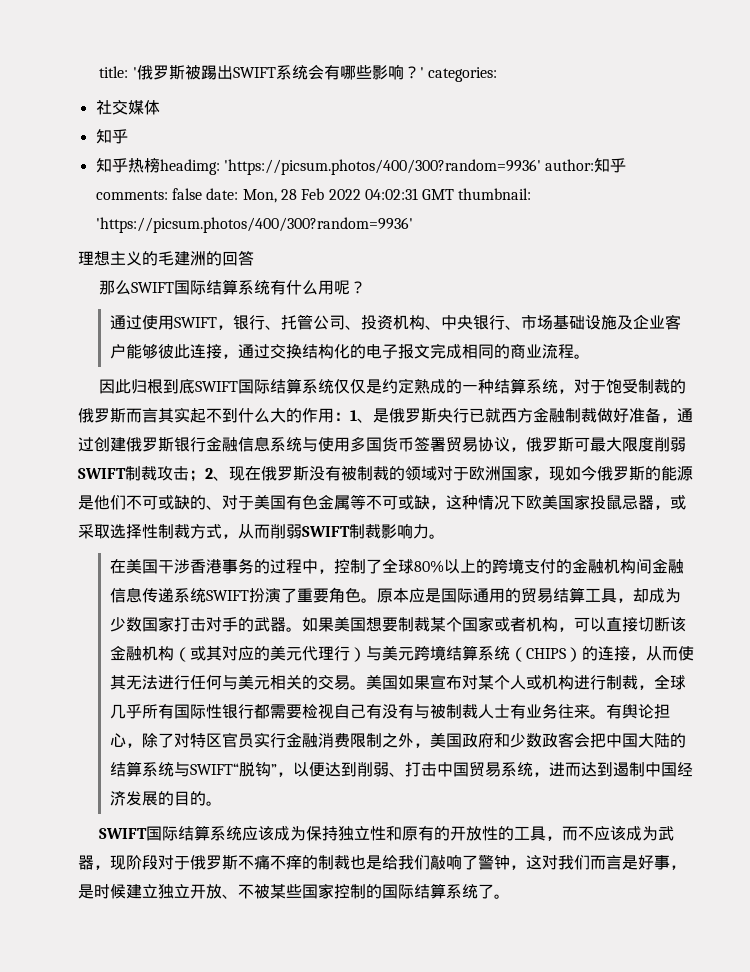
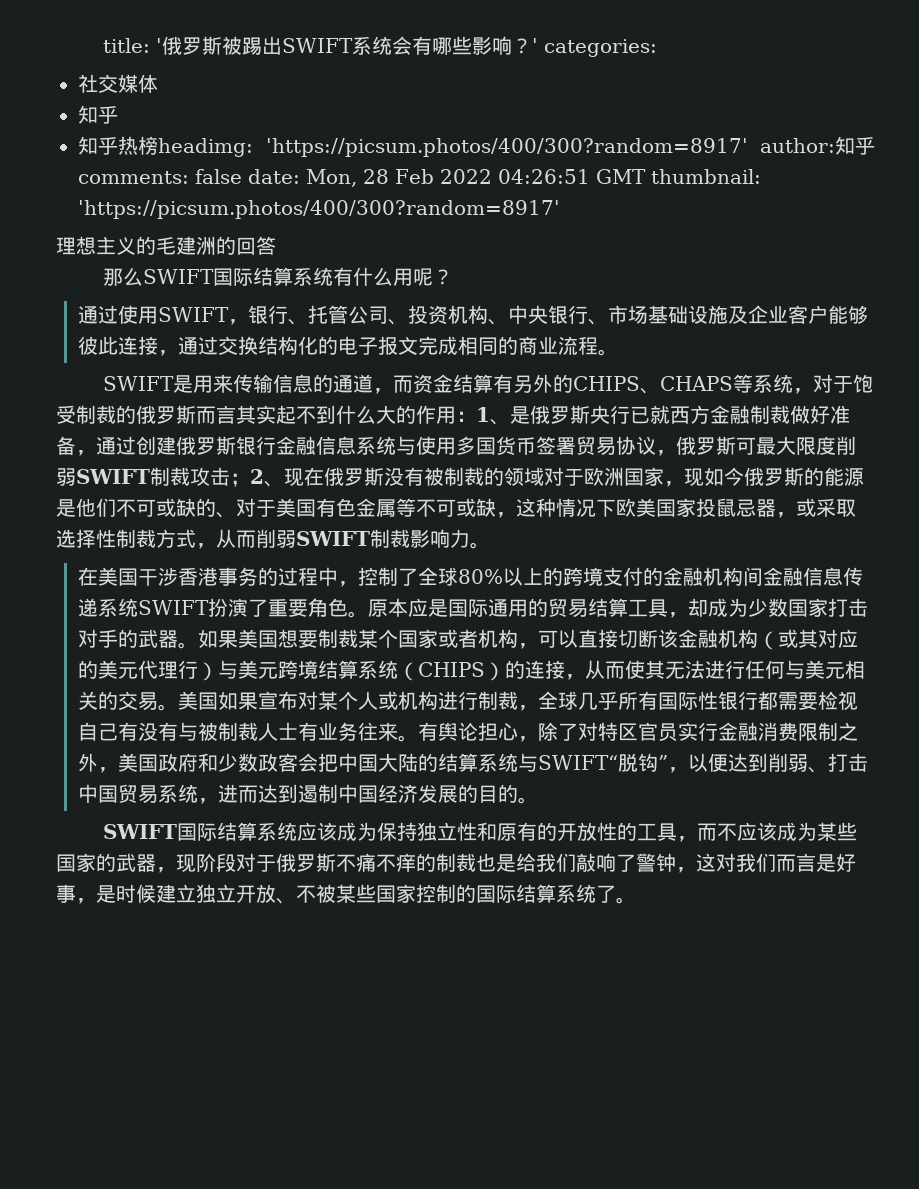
- 知乎热榜headimg: 'https://picsum.photos/400/300?random=9936' author:知乎comments: false date: Mon, 28 Feb 2022 04:02:31 GMT thumbnail: 'https://picsum.photos/400/300?random=9936'
+ 知乎热榜headimg: 'https://picsum.photos/400/300?random=8917' author:知乎comments: false date: Mon, 28 Feb 2022 04:26:51 GMT thumbnail: 'https://picsum.photos/400/300?random=8917'
- 因此归根到底SWIFT国际结算系统仅仅是约定熟成的一种结算系统，对于饱受制裁的俄罗斯而言其实起不到什么大的作用：
+ SWIFT是用来传输信息的通道，而资金结算有另外的CHIPS、CHAPS等系统，对于饱受制裁的俄罗斯而言其实起不到什么大的作用：
- SWIFT国际结算系统应该成为保持独立性和原有的开放性的工具，而不应该成为武器，现阶段对于俄罗斯不痛不痒的制裁也是给我们敲响了警钟，这对我们而言是好事，是时候建立独立开放、不被某些国家控制的国际结算系统了。
+ SWIFT国际结算系统应该成为保持独立性和原有的开放性的工具，而不应该成为某些国家的武器，现阶段对于俄罗斯不痛不痒的制裁也是给我们敲响了警钟，这对我们而言是好事，是时候建立独立开放、不被某些国家控制的国际结算系统了。

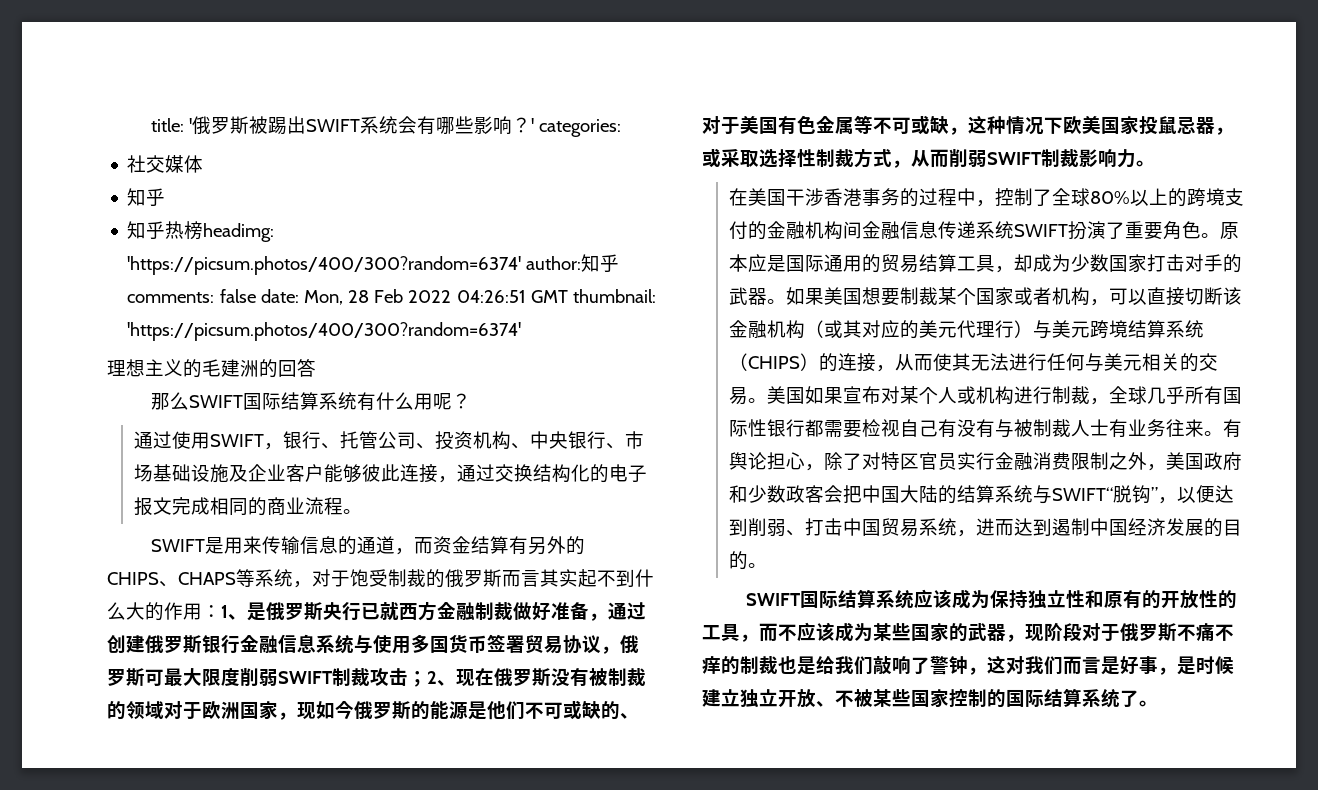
- 知乎热榜headimg: 'https://picsum.photos/400/300?random=8917' author:知乎comments: false date: Mon, 28 Feb 2022 04:26:51 GMT thumbnail: 'https://picsum.photos/400/300?random=8917'
+ 知乎热榜headimg: 'https://picsum.photos/400/300?random=6374' author:知乎comments: false date: Mon, 28 Feb 2022 04:26:51 GMT thumbnail: 'https://picsum.photos/400/300?random=6374'

